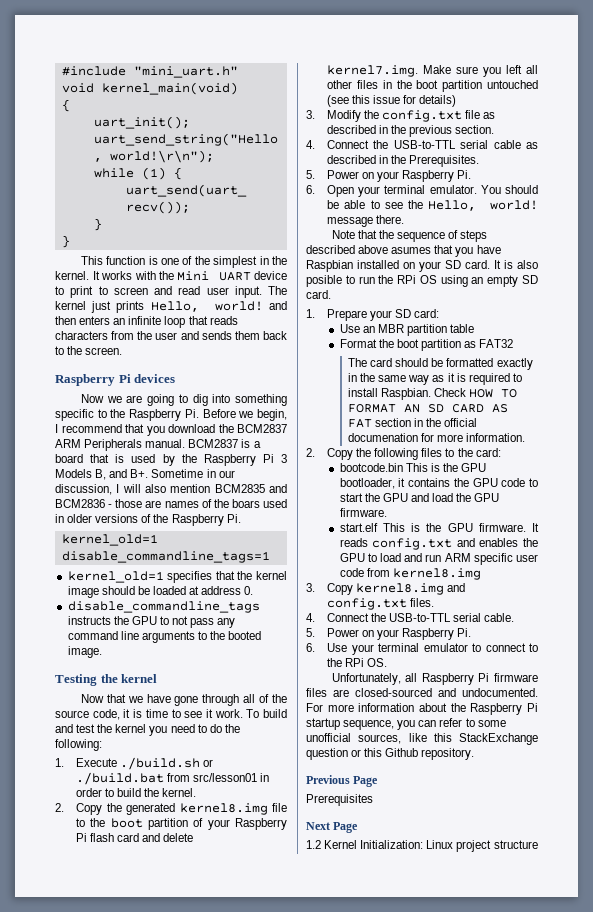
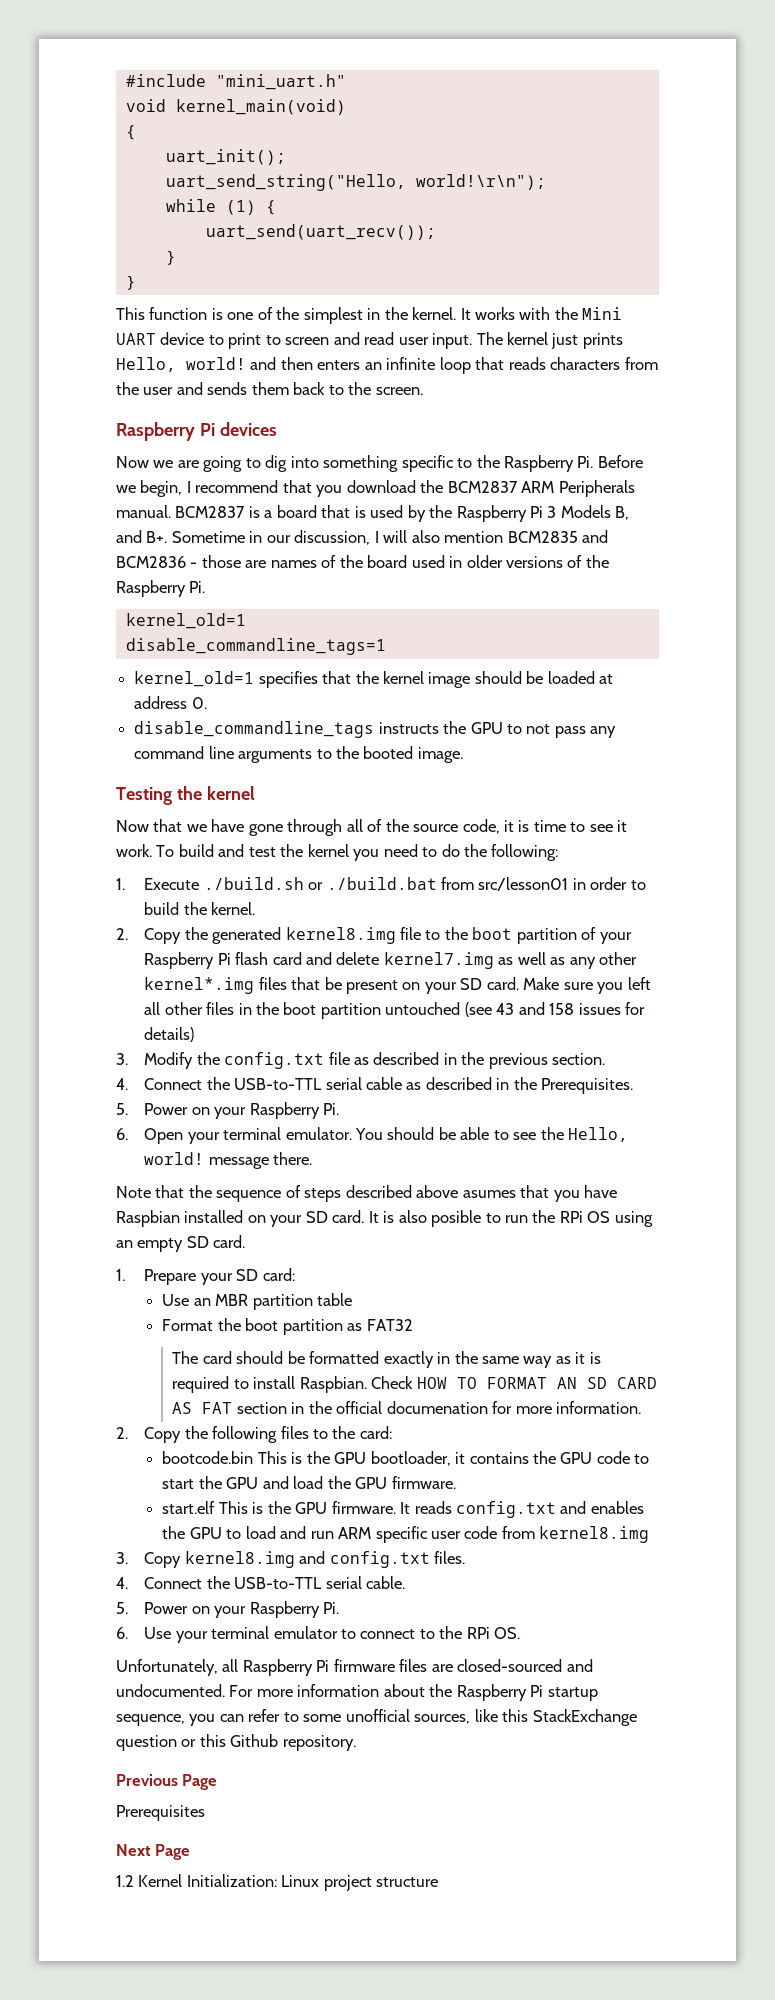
- BCM2837 is a board that is used by the Raspberry Pi 3 Models B, and B+. Sometime in our discussion, I will also mention BCM2835 and BCM2836 - those are names of the boars used in older versions of the Raspberry Pi.
+ BCM2837 is a board that is used by the Raspberry Pi 3 Models B, and B+. Sometime in our discussion, I will also mention BCM2835 and BCM2836 - those are names of the board used in older versions of the Raspberry Pi.
- 2. Copy the generated kernel8.img file to the boot partition of your Raspberry Pi flash card and delete kernel7.img. Make sure you left all other files in the boot partition untouched (see this issue for details)
+ 2. Copy the generated kernel8.img file to the boot partition of your Raspberry Pi flash card and delete kernel7.img as well as any other kernel*.img files that be present on your SD card. Make sure you left all other files in the boot partition untouched (see 43 and 158 issues for details)

